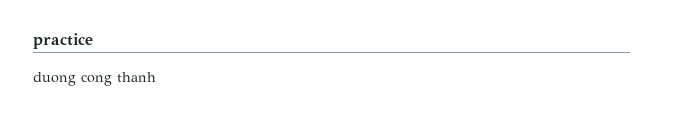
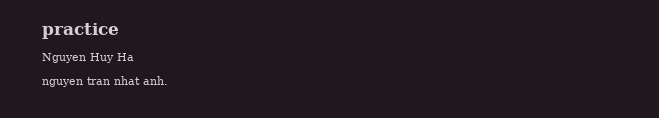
- duong cong thanh
+ Nguyen Huy Ha
+ nguyen tran nhat anh.

